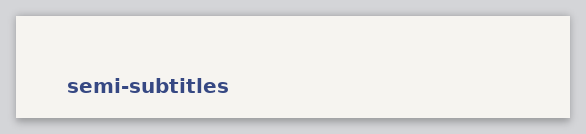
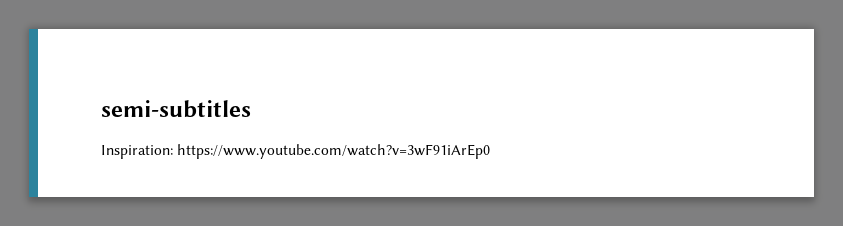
+ Inspiration: https://www.youtube.com/watch?v=3wF91iArEp0

